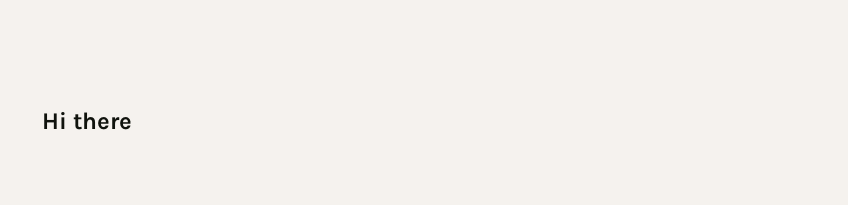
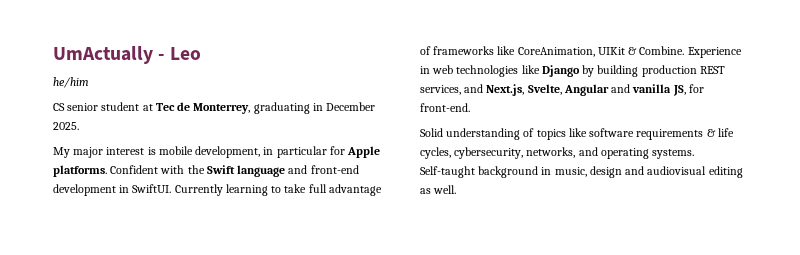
- Hi there
+ UmActually - Leo
+ he/him
+ CS senior student at Tec de Monterrey, graduating in December 2025.
+ My major interest is mobile development, in particular for Apple platforms. Confident with the Swift language and front-end development in SwiftUI. Currently learning to take full advantage of frameworks like CoreAnimation, UIKit & Combine. Experience in web technologies like Django by building production REST services, and Next.js, Svelte, Angular and vanilla JS, for front-end.
+ Solid understanding of topics like software requirements & life cycles, cybersecurity, networks, and operating systems. Self-taught background in music, design and audiovisual editing as well.

